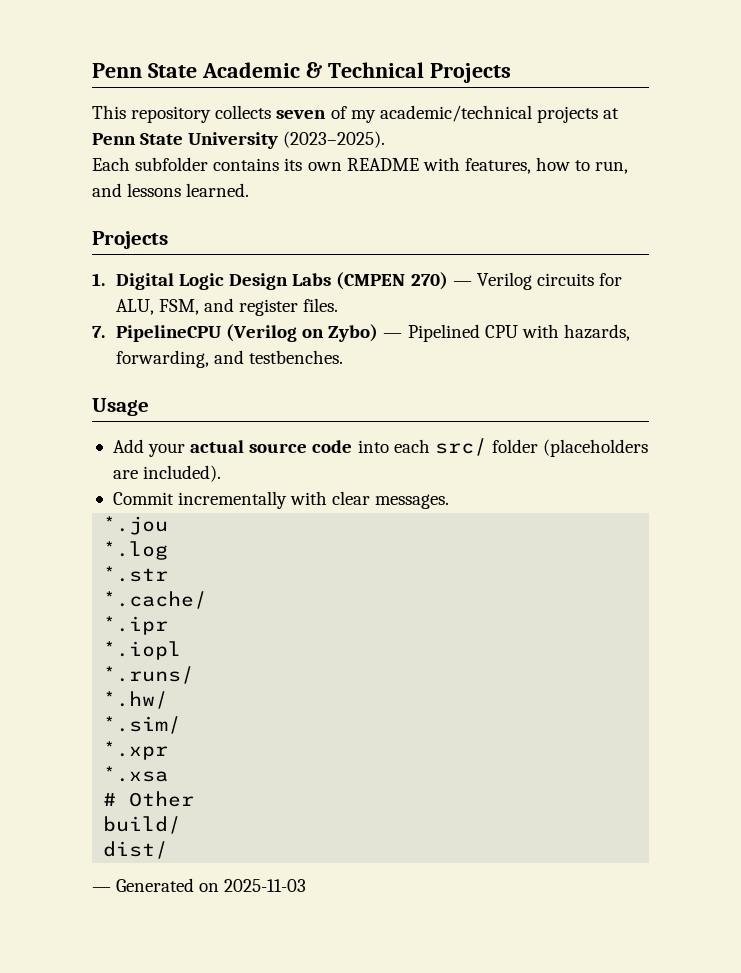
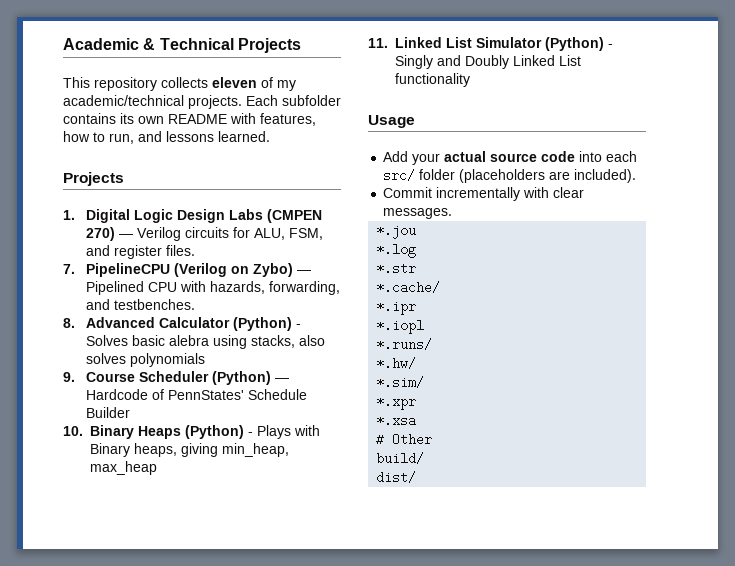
- Penn State Academic & Technical Projects
+ Academic & Technical Projects
- This repository collects seven of my academic/technical projects at Penn State University (2023–2025).
- Each subfolder contains its own README with features, how to run, and lessons learned.
+ This repository collects eleven of my academic/technical projects. Each subfolder contains its own README with features, how to run, and lessons learned.
+ 8. Advanced Calculator (Python) - Solves basic alebra using stacks, also solves polynomials
+ 9. Course Scheduler (Python) — Hardcode of PennStates' Schedule Builder
+ 10. Binary Heaps (Python) - Plays with Binary heaps, giving min_heap, max_heap
+ 11. Linked List Simulator (Python) - Singly and Doubly Linked List functionality
- — Generated on 2025-11-03

